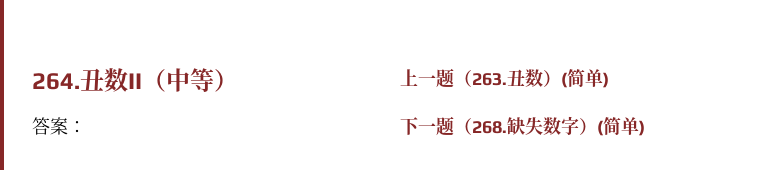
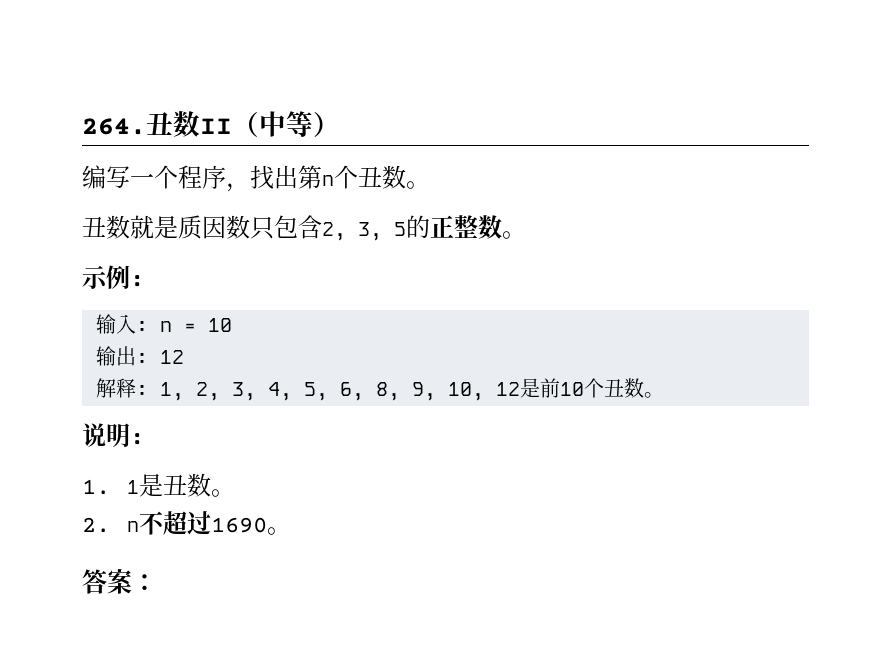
+ 编写一个程序，找出第n个丑数。
+ 丑数就是质因数只包含2, 3, 5的正整数。
+ 示例:
+ 输入: n = 10
+ 输出: 12
+ 解释: 1, 2, 3, 4, 5, 6, 8, 9, 10, 12是前10个丑数。
+ 说明:
+ 1. 1是丑数。
+ 2. n不超过1690。
  答案：
- 上一题（263.丑数）(简单)
- 下一题（268.缺失数字）(简单)

